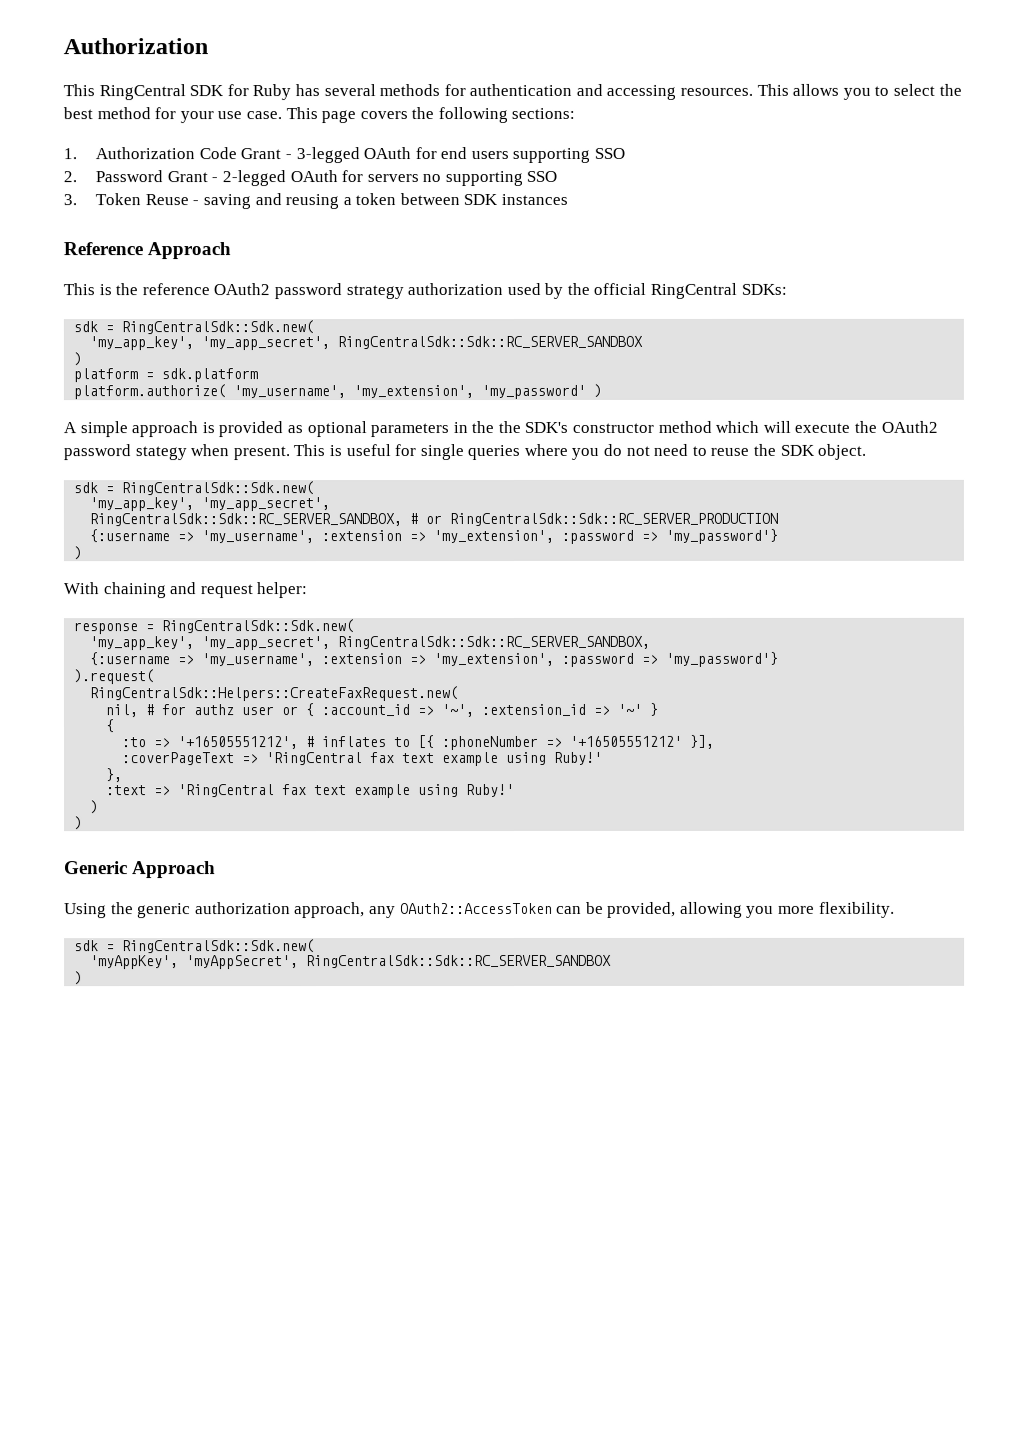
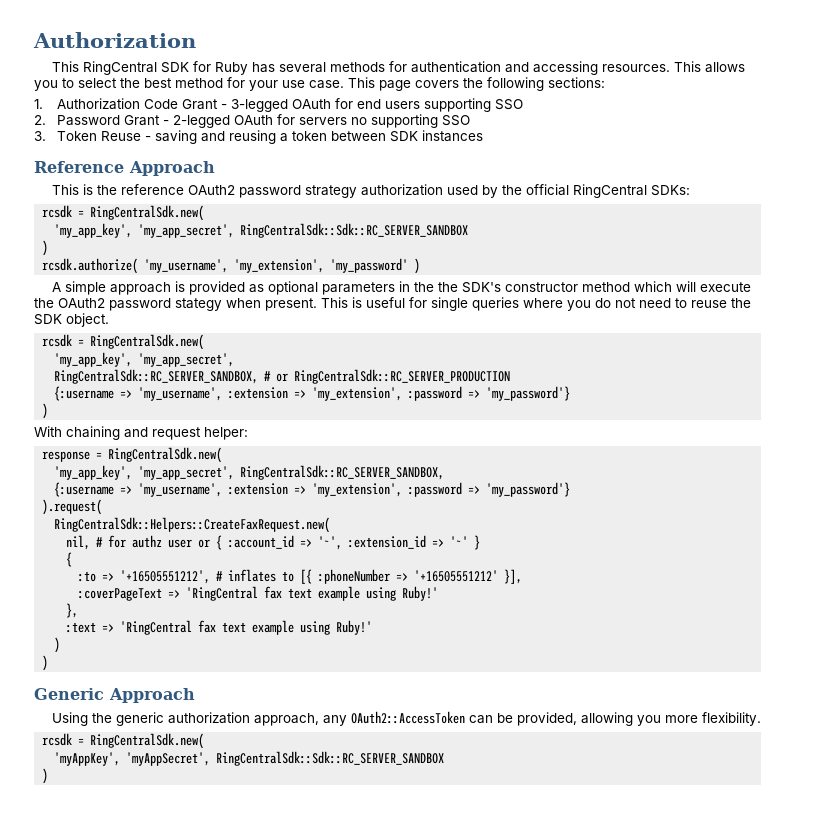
  This is the reference OAuth2 password strategy authorization used by the official RingCentral SDKs:
- sdk = RingCentralSdk::Sdk.new(
+ rcsdk = RingCentralSdk.new(
- platform = sdk.platform
- platform.authorize( 'my_username', 'my_extension', 'my_password' )
+ rcsdk.authorize( 'my_username', 'my_extension', 'my_password' )
  This is useful for single queries where you do not need to reuse the SDK object.
- sdk = RingCentralSdk::Sdk.new(
+ rcsdk = RingCentralSdk.new(
- RingCentralSdk::Sdk::RC_SERVER_SANDBOX, # or RingCentralSdk::Sdk::RC_SERVER_PRODUCTION
+ RingCentralSdk::RC_SERVER_SANDBOX, # or RingCentralSdk::RC_SERVER_PRODUCTION
- response = RingCentralSdk::Sdk.new(
- 'my_app_key', 'my_app_secret', RingCentralSdk::Sdk::RC_SERVER_SANDBOX,
+ response = RingCentralSdk.new(
+ 'my_app_key', 'my_app_secret', RingCentralSdk::RC_SERVER_SANDBOX,
  Using the generic authorization approach, any OAuth2::AccessToken can be provided, allowing you more flexibility.
- sdk = RingCentralSdk::Sdk.new(
+ rcsdk = RingCentralSdk.new(

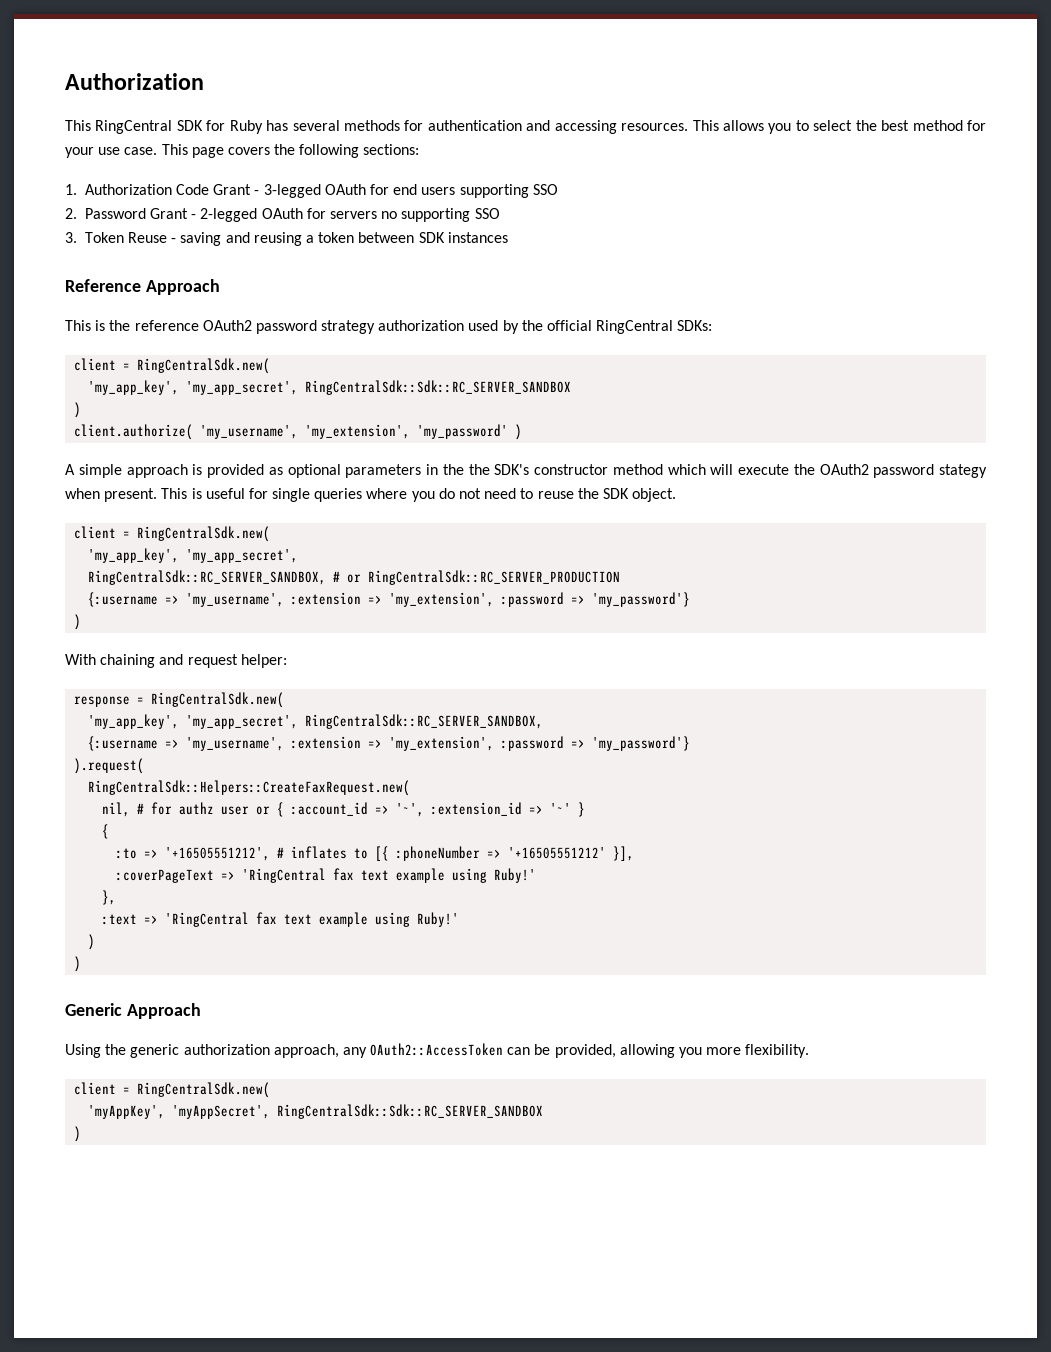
  This is the reference OAuth2 password strategy authorization used by the official RingCentral SDKs:
- rcsdk = RingCentralSdk.new(
+ client = RingCentralSdk.new(
- rcsdk.authorize( 'my_username', 'my_extension', 'my_password' )
+ client.authorize( 'my_username', 'my_extension', 'my_password' )
  This is useful for single queries where you do not need to reuse the SDK object.
- rcsdk = RingCentralSdk.new(
+ client = RingCentralSdk.new(
  Using the generic authorization approach, any OAuth2::AccessToken can be provided, allowing you more flexibility.
- rcsdk = RingCentralSdk.new(
+ client = RingCentralSdk.new(

